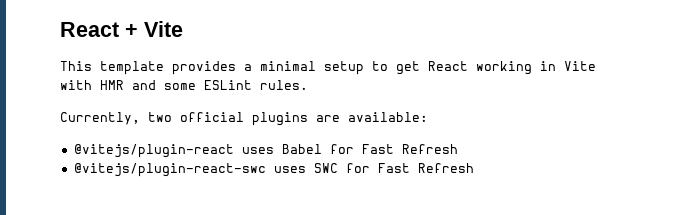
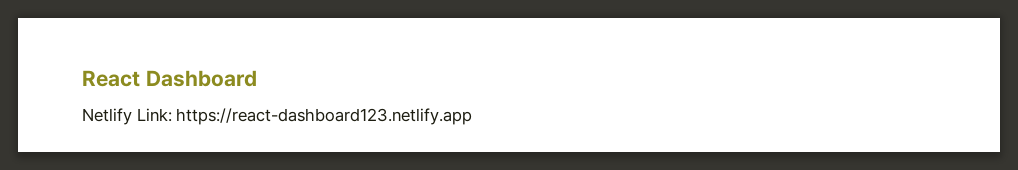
- React + Vite
- This template provides a minimal setup to get React working in Vite with HMR and some ESLint rules.
- Currently, two official plugins are available:
- @vitejs/plugin-react uses Babel for Fast Refresh
- @vitejs/plugin-react-swc uses SWC for Fast Refresh
+ React Dashboard
+ Netlify Link: https://react-dashboard123.netlify.app

